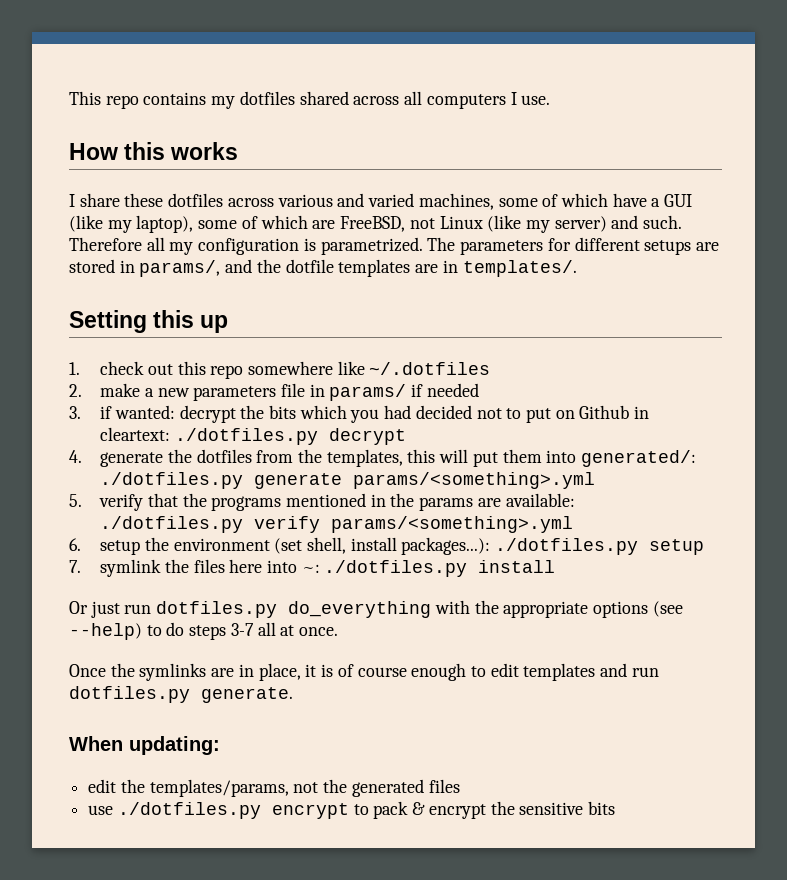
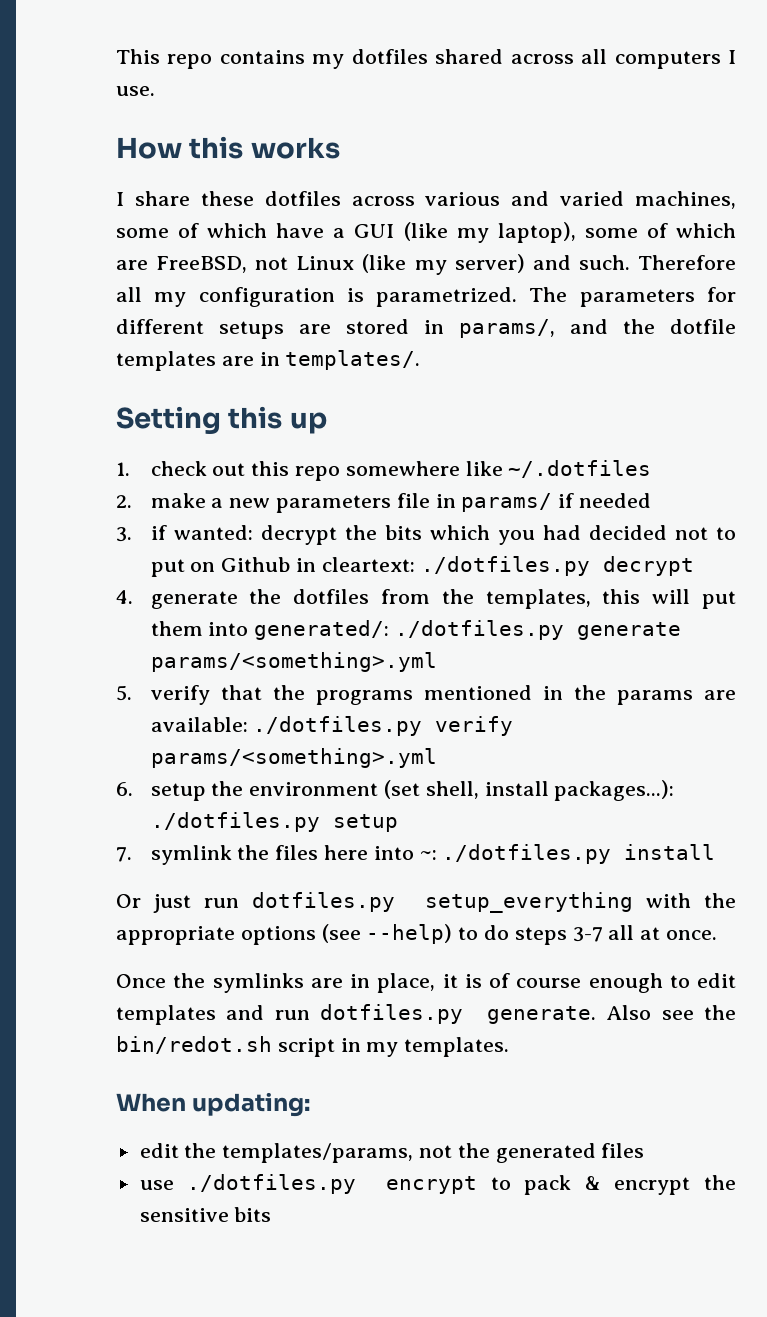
- Or just run dotfiles.py do_everything with the appropriate options (see --help) to do steps 3-7 all at once.
+ Or just run dotfiles.py setup_everything with the appropriate options (see --help) to do steps 3-7 all at once.
+ Also see the bin/redot.sh script in my templates.

